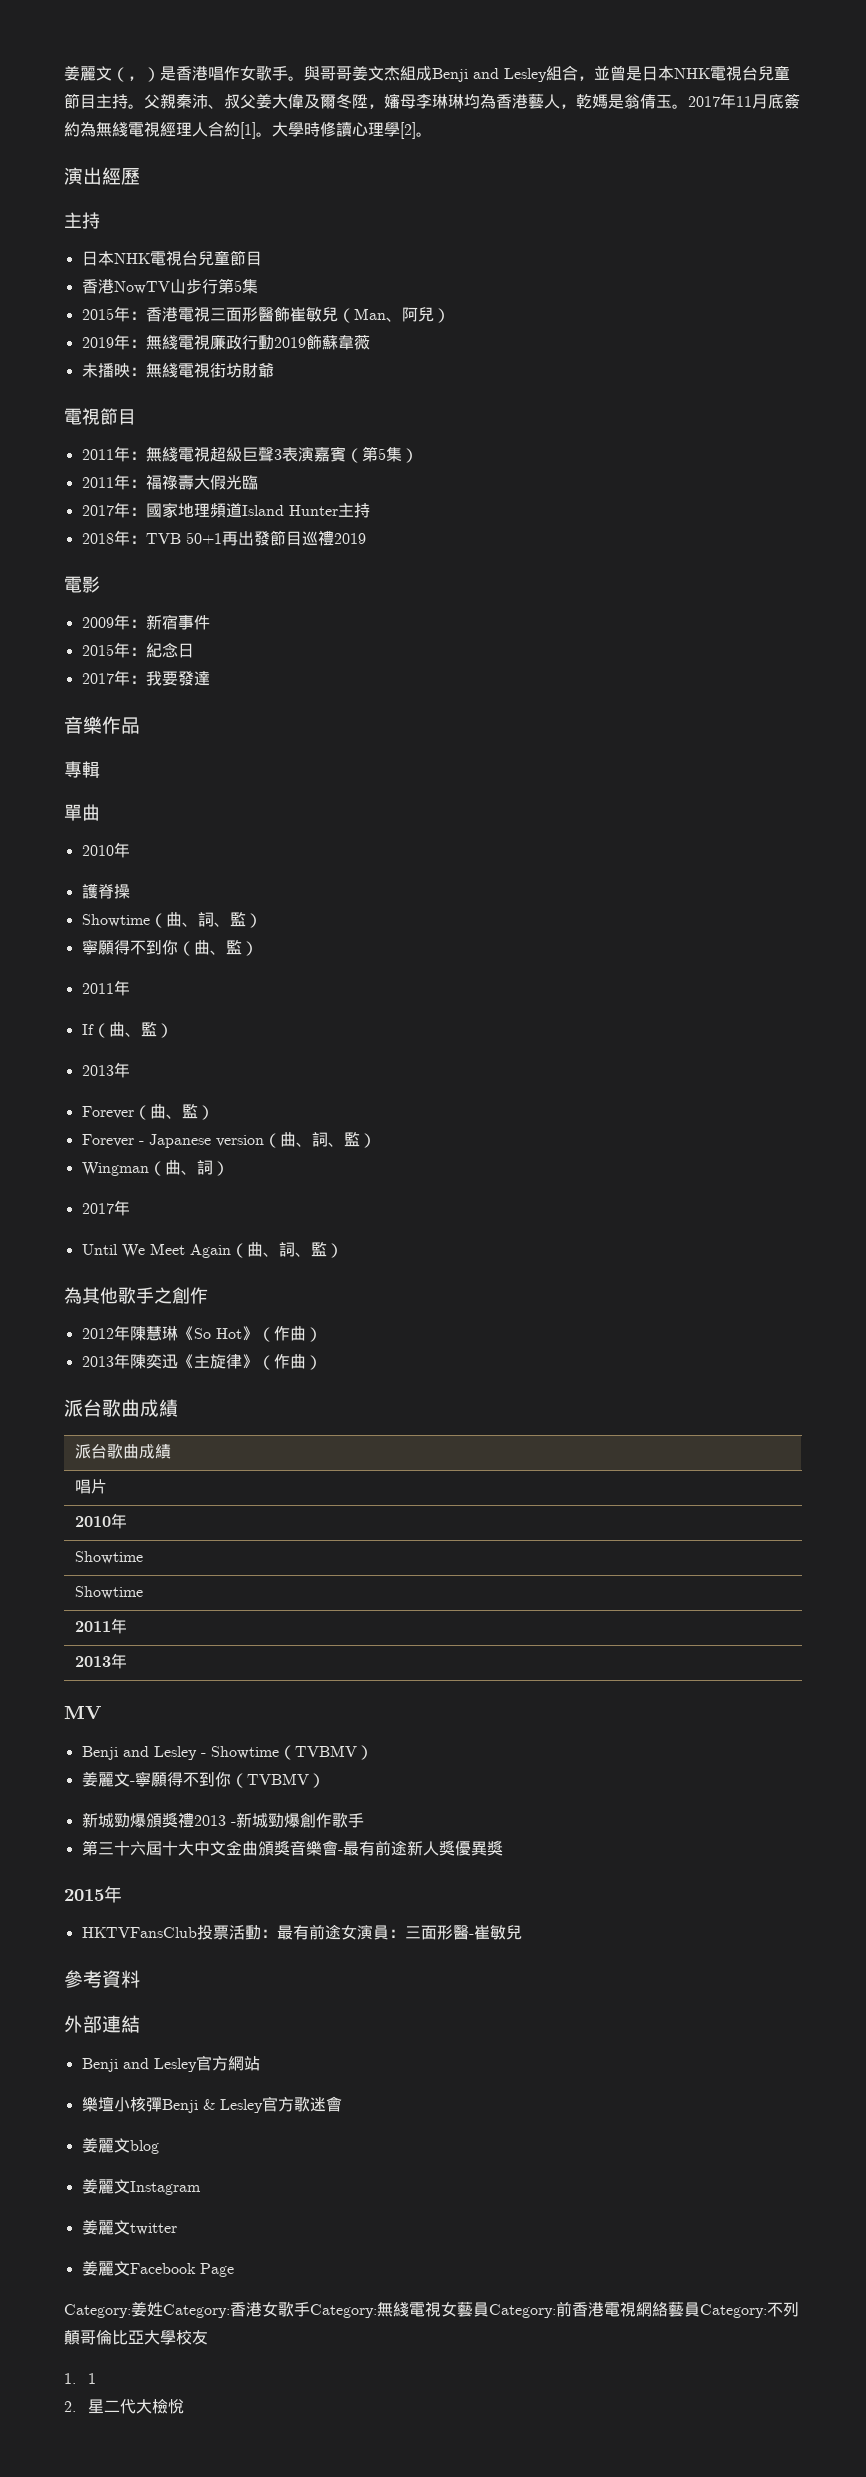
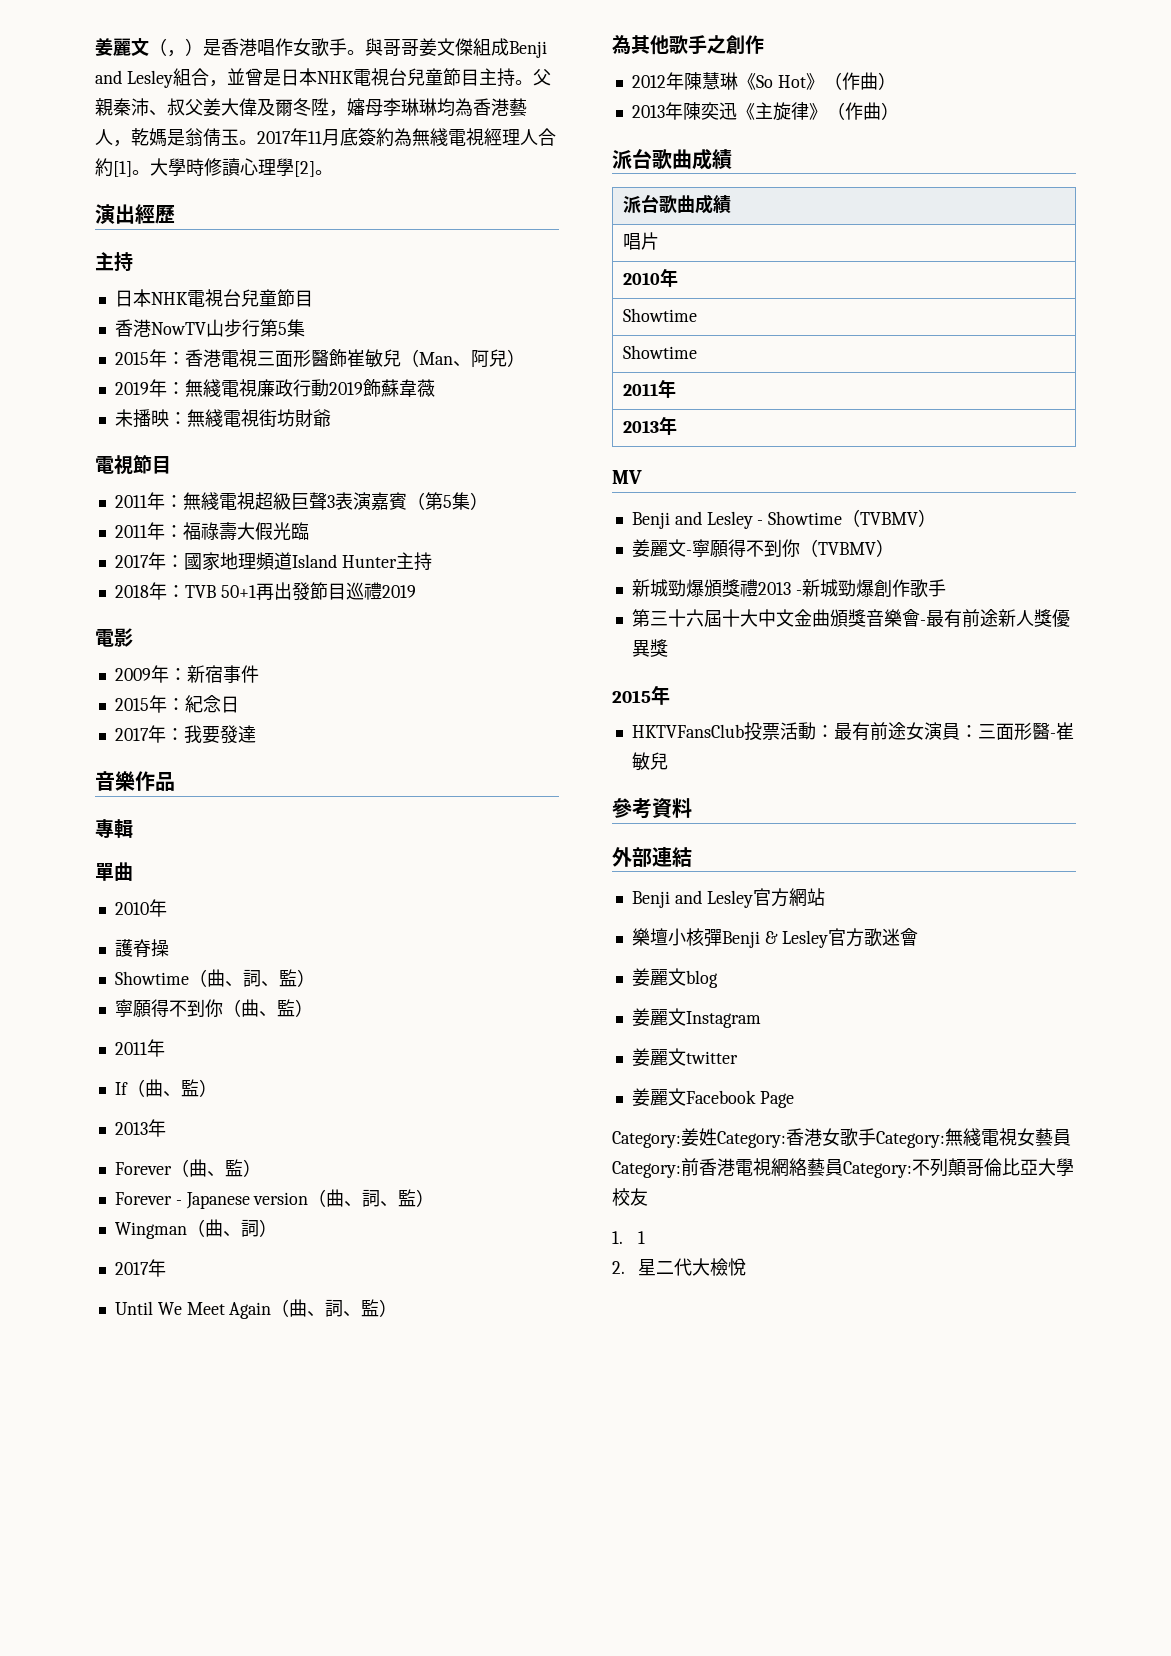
- 與哥哥姜文杰組成Benji and Lesley組合，並曾是日本NHK電視台兒童節目主持。
+ 與哥哥姜文傑組成Benji and Lesley組合，並曾是日本NHK電視台兒童節目主持。

